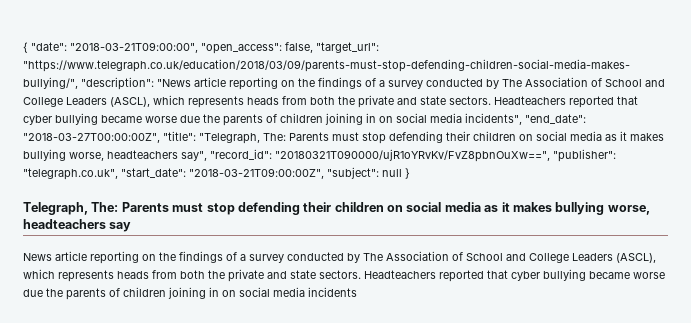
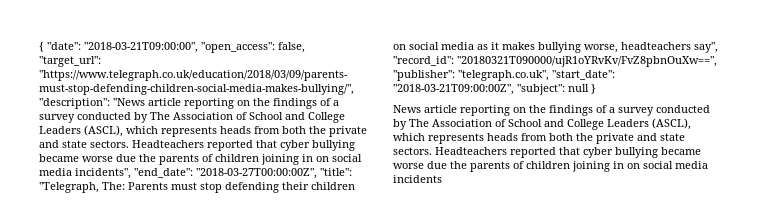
- Telegraph, The: Parents must stop defending their children on social media as it makes bullying worse, headteachers say

